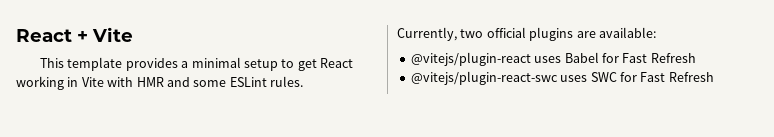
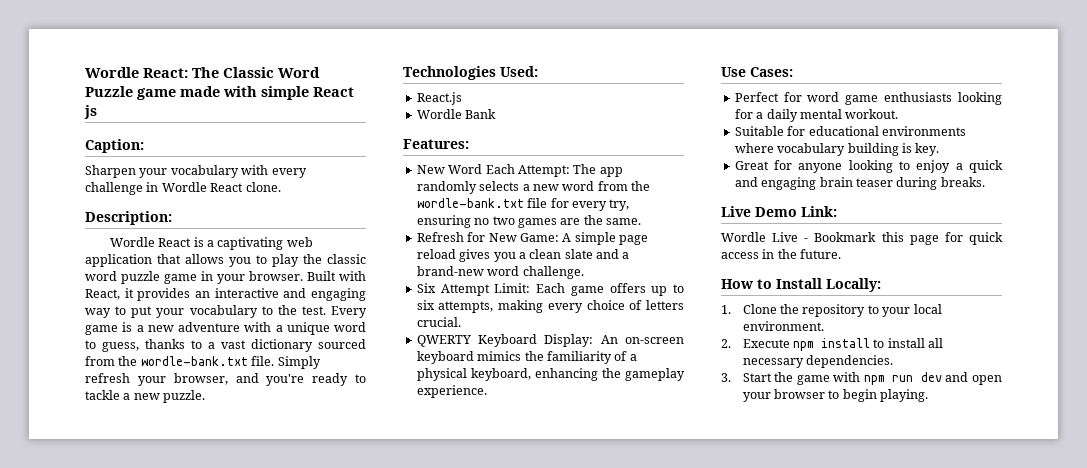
- React + Vite
- This template provides a minimal setup to get React working in Vite with HMR and some ESLint rules.
- Currently, two official plugins are available:
- @vitejs/plugin-react uses Babel for Fast Refresh
- @vitejs/plugin-react-swc uses SWC for Fast Refresh
+ Wordle React: The Classic Word Puzzle game made with simple React js
+ Caption:
+ Sharpen your vocabulary with every challenge in Wordle React clone.
+ Description:
+ Wordle React is a captivating web application that allows you to play the classic word puzzle game in your browser. Built with React, it provides an interactive and engaging way to put your vocabulary to the test. Every game is a new adventure with a unique word to guess, thanks to a vast dictionary sourced from the wordle-bank.txt file. Simply refresh your browser, and you're ready to tackle a new puzzle.
+ Technologies Used:
+ React.js
+ Wordle Bank
+ Features:
+ New Word Each Attempt: The app randomly selects a new word from the wordle-bank.txt file for every try, ensuring no two games are the same.
+ Refresh for New Game: A simple page reload gives you a clean slate and a brand-new word challenge.
+ Six Attempt Limit: Each game offers up to six attempts, making every choice of letters crucial.
+ QWERTY Keyboard Display: An on-screen keyboard mimics the familiarity of a physical keyboard, enhancing the gameplay experience.
+ Use Cases:
+ Perfect for word game enthusiasts looking for a daily mental workout.
+ Suitable for educational environments where vocabulary building is key.
+ Great for anyone looking to enjoy a quick and engaging brain teaser during breaks.
+ Live Demo Link:
+ Wordle Live - Bookmark this page for quick access in the future.
+ How to Install Locally:
+ 1. Clone the repository to your local environment.
+ 2. Execute npm install to install all necessary dependencies.
+ 3. Start the game with npm run dev and open your browser to begin playing.

